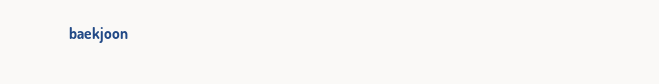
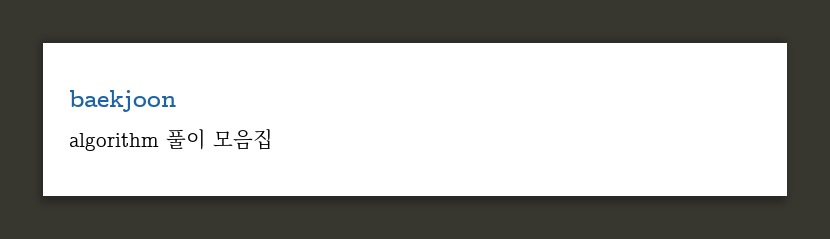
+ algorithm 풀이 모음집

